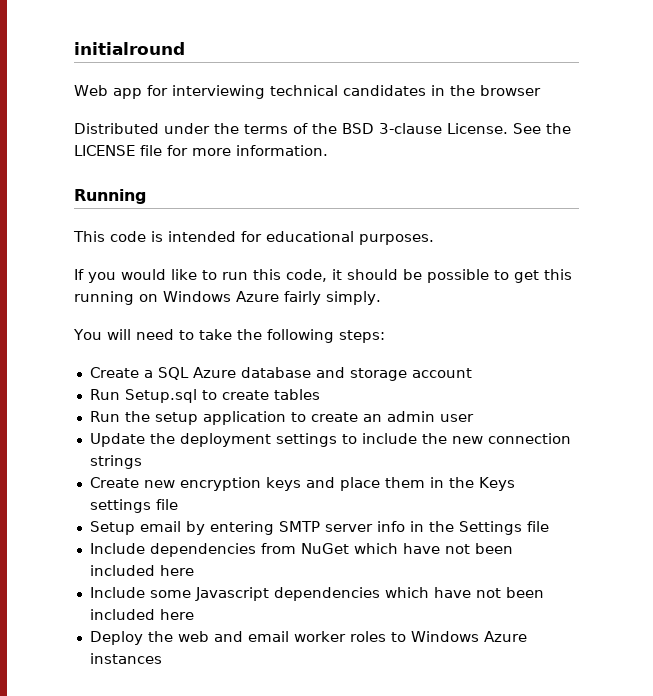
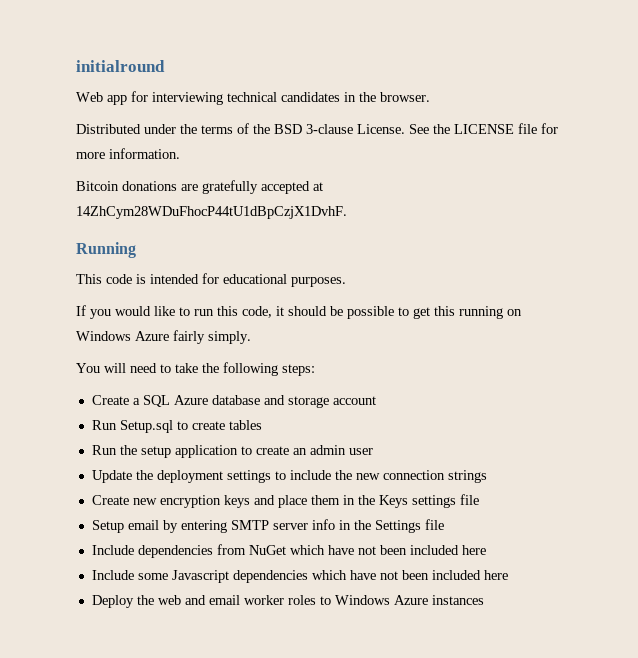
- Web app for interviewing technical candidates in the browser
+ Web app for interviewing technical candidates in the browser.
+ Bitcoin donations are gratefully accepted at 14ZhCym28WDuFhocP44tU1dBpCzjX1DvhF.

